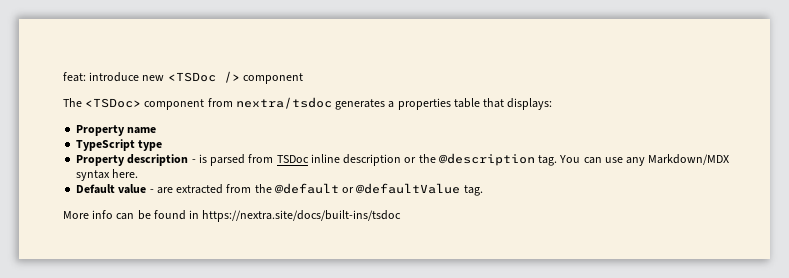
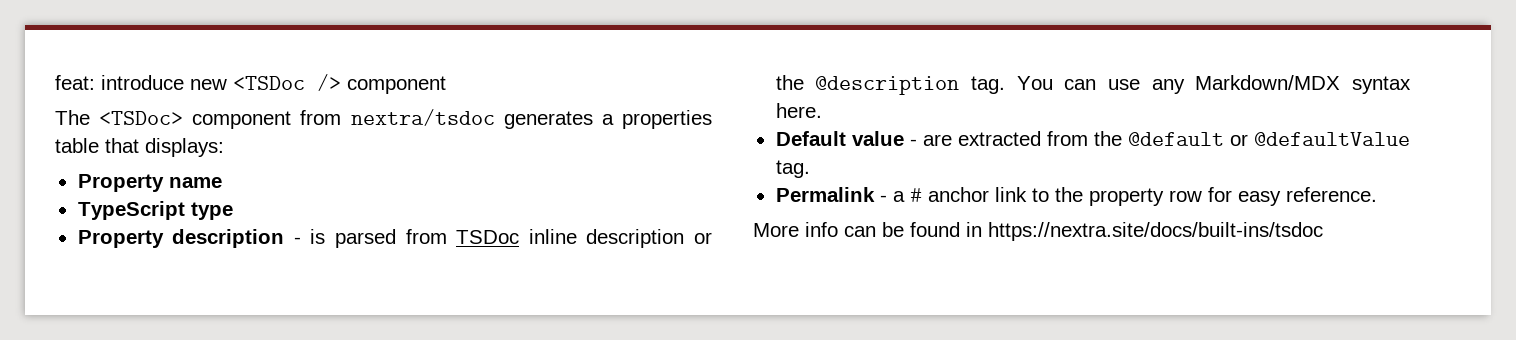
+ Permalink - a # anchor link to the property row for easy reference.

